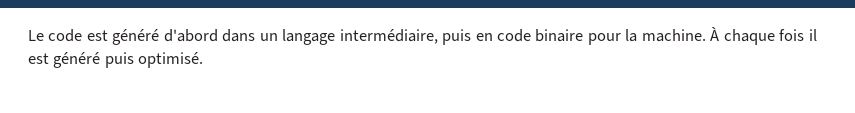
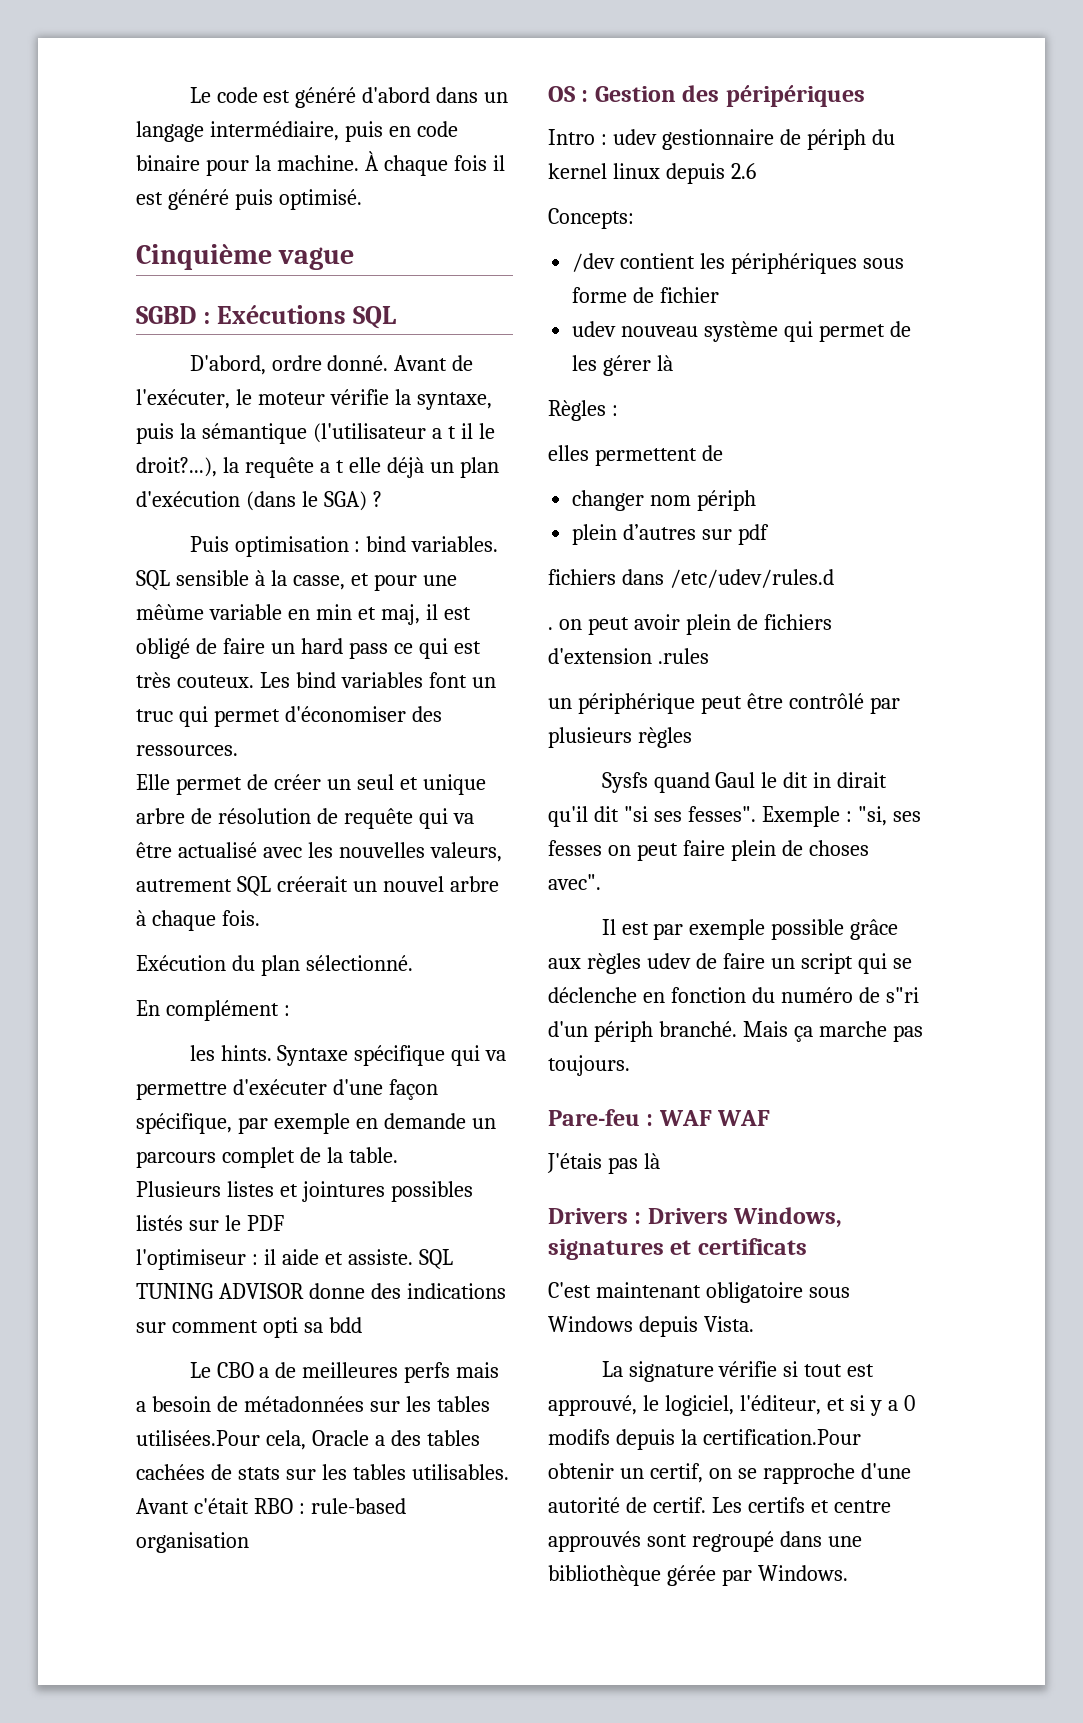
+ Cinquième vague
+ SGBD : Exécutions SQL
+ D'abord, ordre donné. Avant de l'exécuter, le moteur vérifie la syntaxe, puis la sémantique (l'utilisateur a t il le droit?...), la requête a t elle déjà un plan d'exécution (dans le SGA) ?
+ Puis optimisation : bind variables. SQL sensible à la casse, et pour une mêùme variable en min et maj, il est obligé de faire un hard pass ce qui est très couteux. Les bind variables font un truc qui permet d'économiser des ressources.
+ Elle permet de créer un seul et unique arbre de résolution de requête qui va être actualisé avec les nouvelles valeurs, autrement SQL créerait un nouvel arbre à chaque fois.
+ Exécution du plan sélectionné.
+ En complément :
+ les hints. Syntaxe spécifique qui va permettre d'exécuter d'une façon spécifique, par exemple en demande un parcours complet de la table.
+ Plusieurs listes et jointures possibles listés sur le PDF
+ l'optimiseur : il aide et assiste. SQL TUNING ADVISOR donne des indications sur comment opti sa bdd
+ Le CBO a de meilleures perfs mais a besoin de métadonnées sur les tables utilisées.Pour cela, Oracle a des tables cachées de stats sur les tables utilisables. Avant c'était RBO : rule-based organisation
+ OS : Gestion des péripériques
+ Intro : udev gestionnaire de périph du kernel linux depuis 2.6
+ Concepts:
+ /dev contient les périphériques sous forme de fichier
+ udev nouveau système qui permet de les gérer là
+ Règles :
+ elles permettent de
+ changer nom périph
+ plein d’autres sur pdf
+ fichiers dans /etc/udev/rules.d
+ . on peut avoir plein de fichiers d'extension .rules
+ un périphérique peut être contrôlé par plusieurs règles
+ Sysfs quand Gaul le dit in dirait qu'il dit "si ses fesses". Exemple : "si, ses fesses on peut faire plein de choses avec".
+ Il est par exemple possible grâce aux règles udev de faire un script qui se déclenche en fonction du numéro de s"ri d'un périph branché. Mais ça marche pas toujours.
+ Pare-feu : WAF WAF
+ J'étais pas là
+ Drivers : Drivers Windows, signatures et certificats
+ C'est maintenant obligatoire sous Windows depuis Vista.
+ La signature vérifie si tout est approuvé, le logiciel, l'éditeur, et si y a 0 modifs depuis la certification.Pour obtenir un certif, on se rapproche d'une autorité de certif. Les certifs et centre approuvés sont regroupé dans une bibliothèque gérée par Windows.

